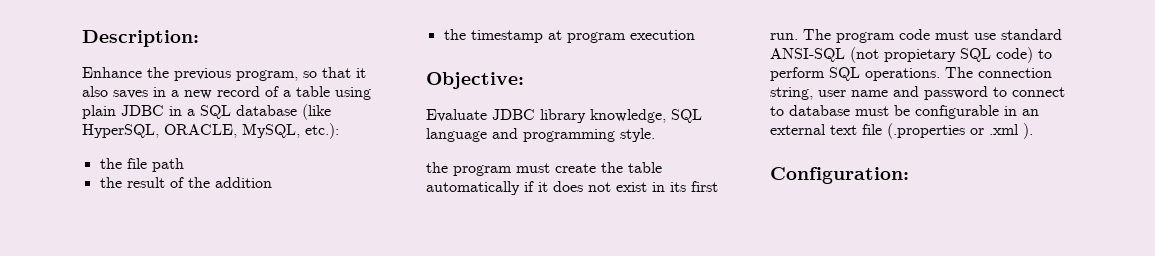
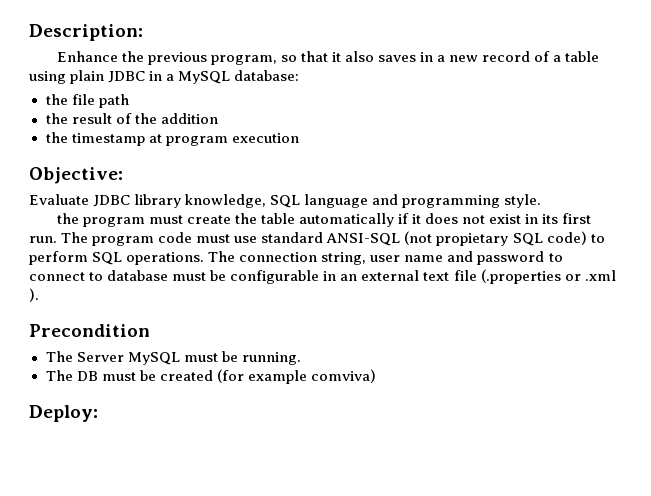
- Enhance the previous program, so that it also saves in a new record of a table using plain JDBC in a SQL database (like HyperSQL, ORACLE, MySQL, etc.):
+ Enhance the previous program, so that it also saves in a new record of a table using plain JDBC in a MySQL database:
- Configuration:
+ Precondition
+ The Server MySQL must be running.
+ The DB must be created (for example comviva)
+ Deploy:

